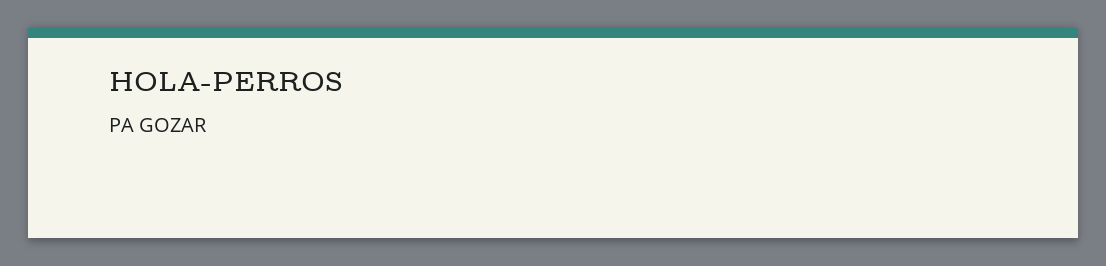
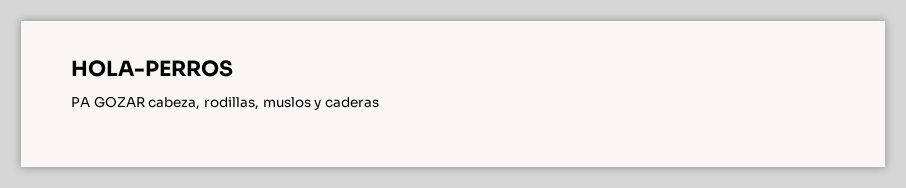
- PA GOZAR
+ PA GOZAR cabeza, rodillas, muslos y caderas

